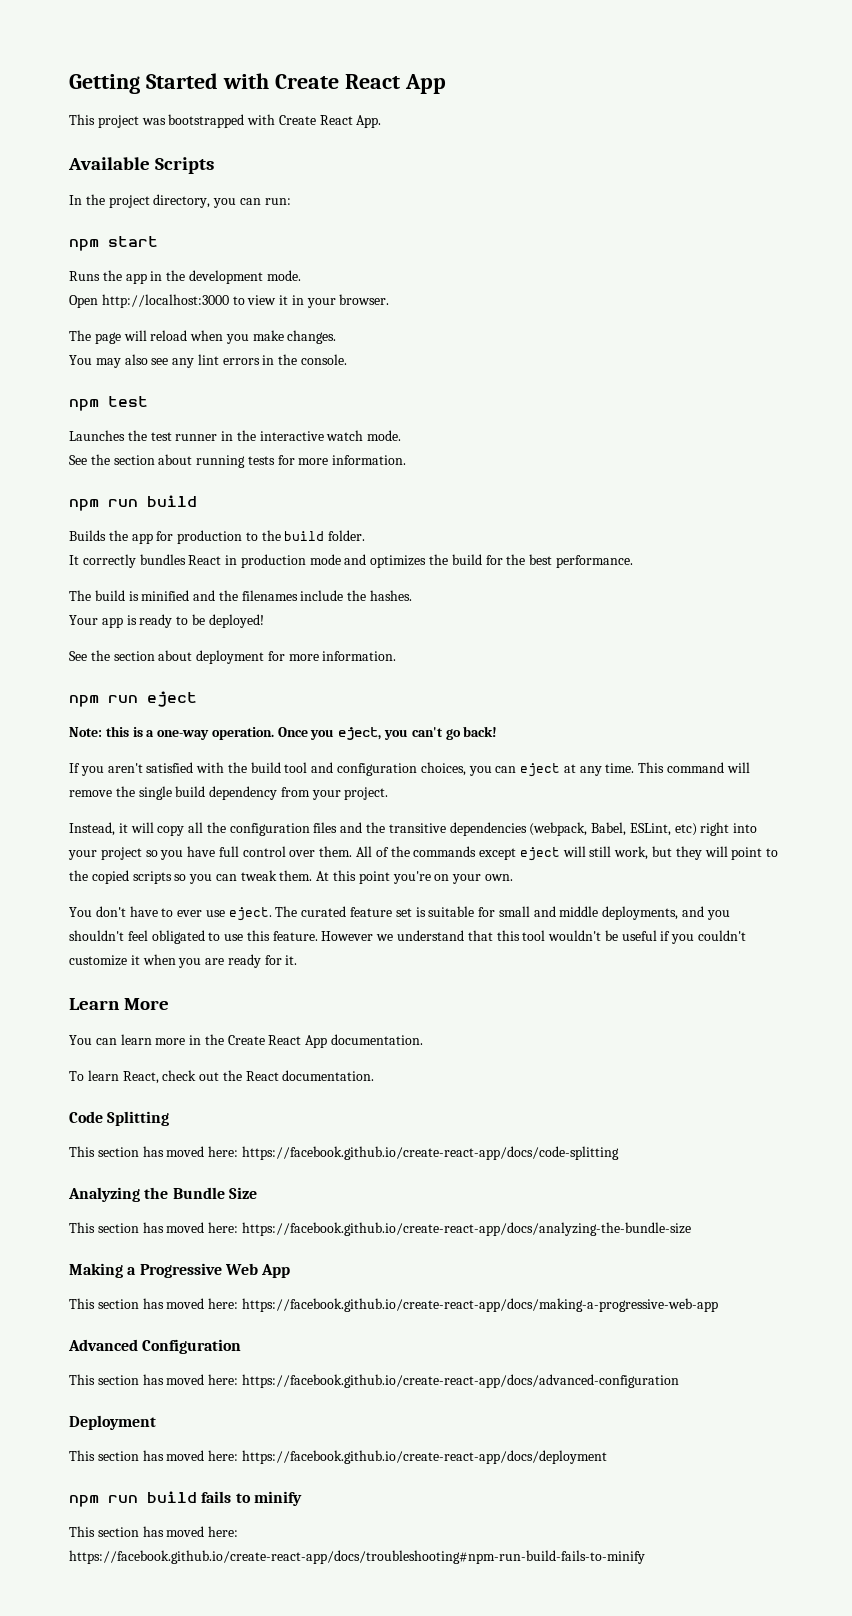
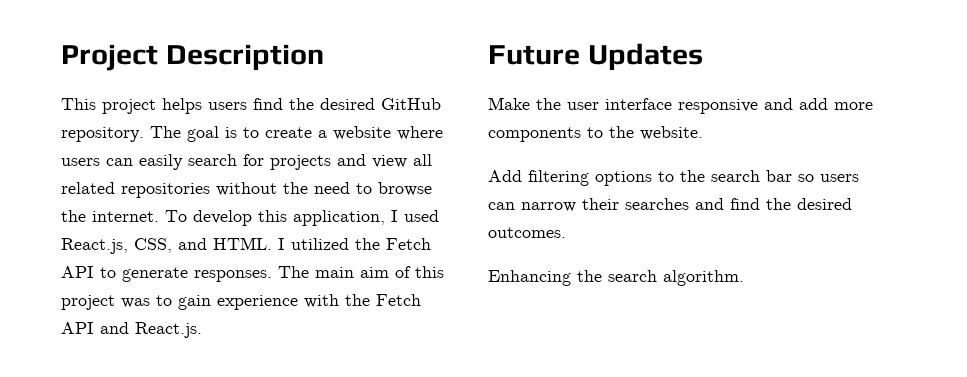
- Getting Started with Create React App
- This project was bootstrapped with Create React App.
- Available Scripts
- In the project directory, you can run:
- npm start
- Runs the app in the development mode.
- Open http://localhost:3000 to view it in your browser.
- The page will reload when you make changes.
- You may also see any lint errors in the console.
- npm test
- Launches the test runner in the interactive watch mode.
- See the section about running tests for more information.
- npm run build
- Builds the app for production to the build folder.
- It correctly bundles React in production mode and optimizes the build for the best performance.
- The build is minified and the filenames include the hashes.
- Your app is ready to be deployed!
- See the section about deployment for more information.
- npm run eject
- Note: this is a one-way operation. Once you eject, you can't go back!
- If you aren't satisfied with the build tool and configuration choices, you can eject at any time. This command will remove the single build dependency from your project.
- Instead, it will copy all the configuration files and the transitive dependencies (webpack, Babel, ESLint, etc) right into your project so you have full control over them. All of the commands except eject will still work, but they will point to the copied scripts so you can tweak them. At this point you're on your own.
- You don't have to ever use eject. The curated feature set is suitable for small and middle deployments, and you shouldn't feel obligated to use this feature. However we understand that this tool wouldn't be useful if you couldn't customize it when you are ready for it.
- Learn More
- You can learn more in the Create React App documentation.
- To learn React, check out the React documentation.
- Code Splitting
- This section has moved here: https://facebook.github.io/create-react-app/docs/code-splitting
- Analyzing the Bundle Size
- This section has moved here: https://facebook.github.io/create-react-app/docs/analyzing-the-bundle-size
- Making a Progressive Web App
- This section has moved here: https://facebook.github.io/create-react-app/docs/making-a-progressive-web-app
- Advanced Configuration
- This section has moved here: https://facebook.github.io/create-react-app/docs/advanced-configuration
- Deployment
- This section has moved here: https://facebook.github.io/create-react-app/docs/deployment
- npm run build fails to minify
- This section has moved here: https://facebook.github.io/create-react-app/docs/troubleshooting#npm-run-build-fails-to-minify
+ Project Description
+ This project helps users find the desired GitHub repository. The goal is to create a website where users can easily search for projects and view all related repositories without the need to browse the internet. To develop this application, I used React.js, CSS, and HTML. I utilized the Fetch API to generate responses. The main aim of this project was to gain experience with the Fetch API and React.js.
+ Future Updates
+ Make the user interface responsive and add more components to the website.
+ Add filtering options to the search bar so users can narrow their searches and find the desired outcomes.
+ Enhancing the search algorithm.

